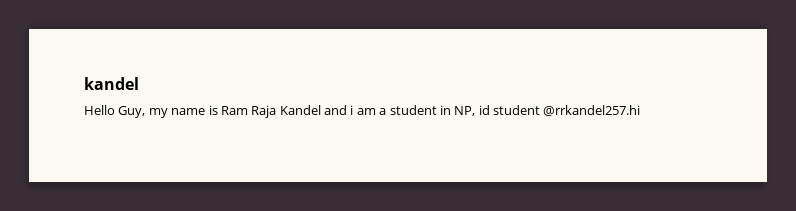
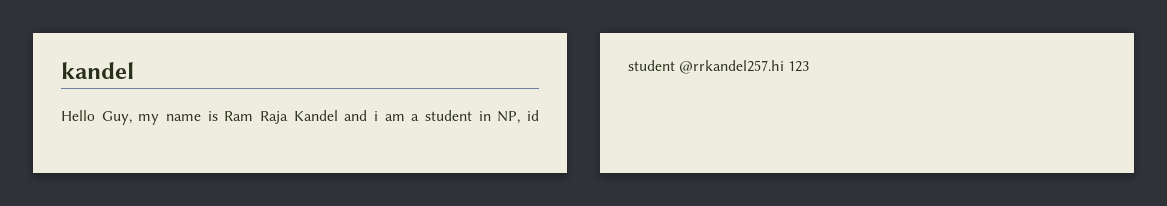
- Hello Guy, my name is Ram Raja Kandel and i am a student in NP, id student @rrkandel257.hi
+ Hello Guy, my name is Ram Raja Kandel and i am a student in NP, id student @rrkandel257.hi 123

